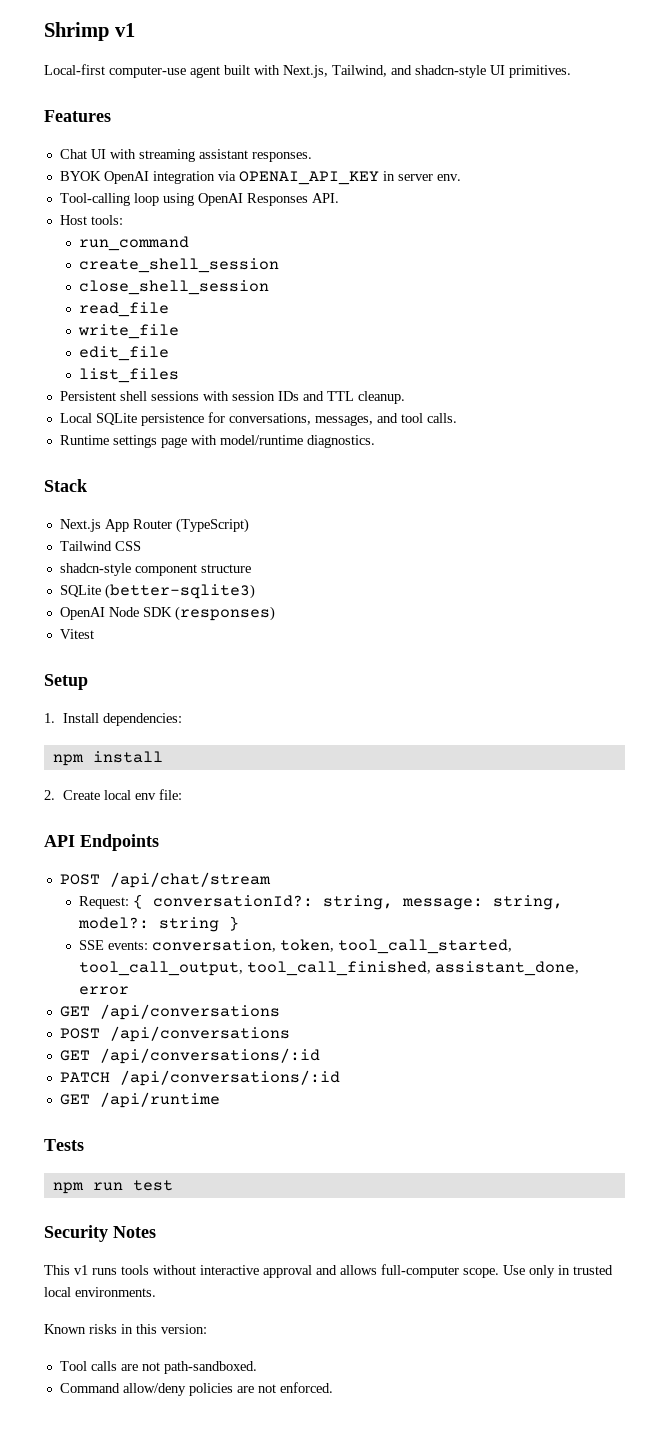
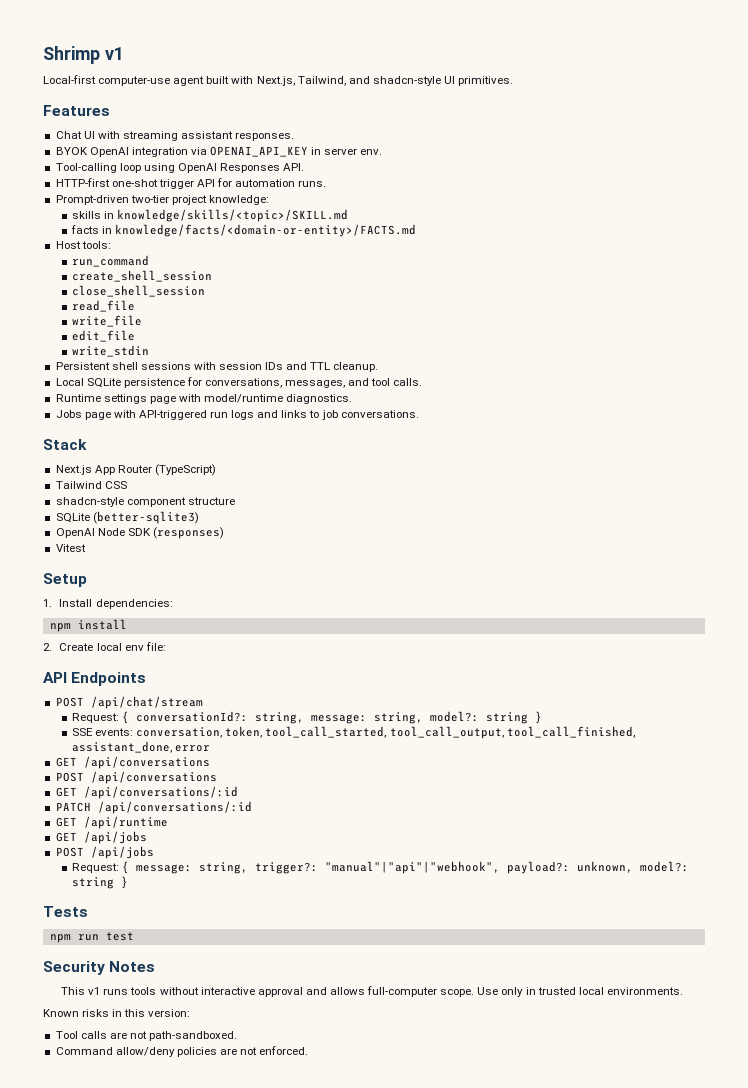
+ HTTP-first one-shot trigger API for automation runs.
+ Prompt-driven two-tier project knowledge:
+ skills in knowledge/skills/<topic>/SKILL.md
+ facts in knowledge/facts/<domain-or-entity>/FACTS.md
- list_files
+ write_stdin
+ Jobs page with API-triggered run logs and links to job conversations.
+ GET /api/jobs
+ POST /api/jobs
+ Request: { message: string, trigger?: "manual"|"api"|"webhook", payload?: unknown, model?: string }

